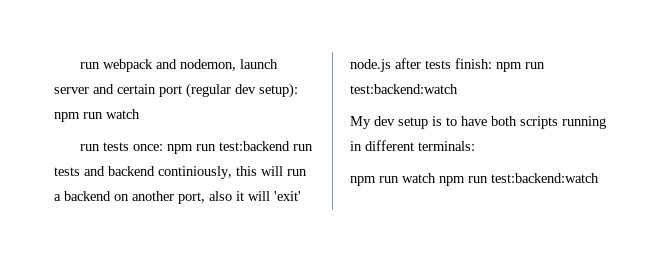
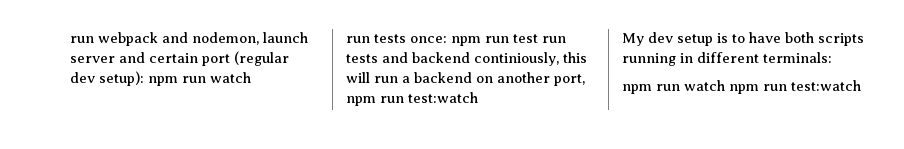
- run tests once: npm run test:backend run tests and backend continiously, this will run a backend on another port, also it will 'exit' node.js after tests finish: npm run test:backend:watch
+ run tests once: npm run test run tests and backend continiously, this will run a backend on another port, npm run test:watch
- npm run watch npm run test:backend:watch
+ npm run watch npm run test:watch

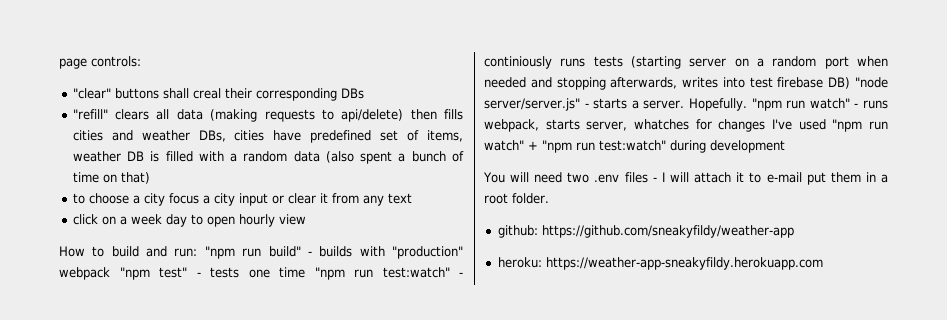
- run webpack and nodemon, launch server and certain port (regular dev setup): npm run watch
- run tests once: npm run test run tests and backend continiously, this will run a backend on another port, npm run test:watch
- My dev setup is to have both scripts running in different terminals:
- npm run watch npm run test:watch
+ page controls:
+ "clear" buttons shall creal their corresponding DBs
+ "refill" clears all data (making requests to api/delete) then fills cities and weather DBs, cities have predefined set of items, weather DB is filled with a random data (also spent a bunch of time on that)
+ to choose a city focus a city input or clear it from any text
+ click on a week day to open hourly view
+ How to build and run: "npm run build" - builds with "production" webpack "npm test" - tests one time "npm run test:watch" - continiously runs tests (starting server on a random port when needed and stopping afterwards, writes into test firebase DB) "node server/server.js" - starts a server. Hopefully. "npm run watch" - runs webpack, starts server, whatches for changes I've used "npm run watch" + "npm run test:watch" during development
+ You will need two .env files - I will attach it to e-mail put them in a root folder.
+ github: https://github.com/sneakyfildy/weather-app
+ heroku: https://weather-app-sneakyfildy.herokuapp.com

